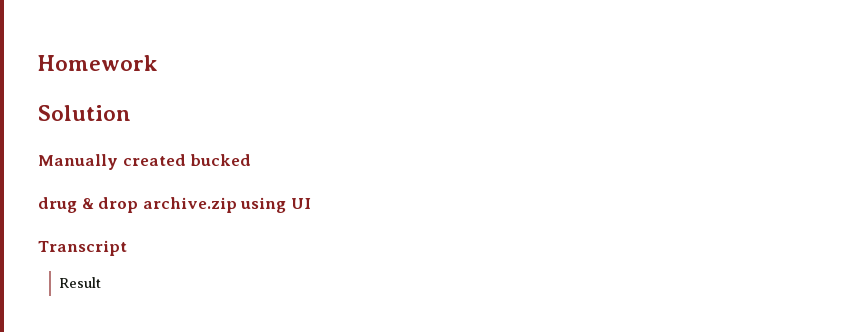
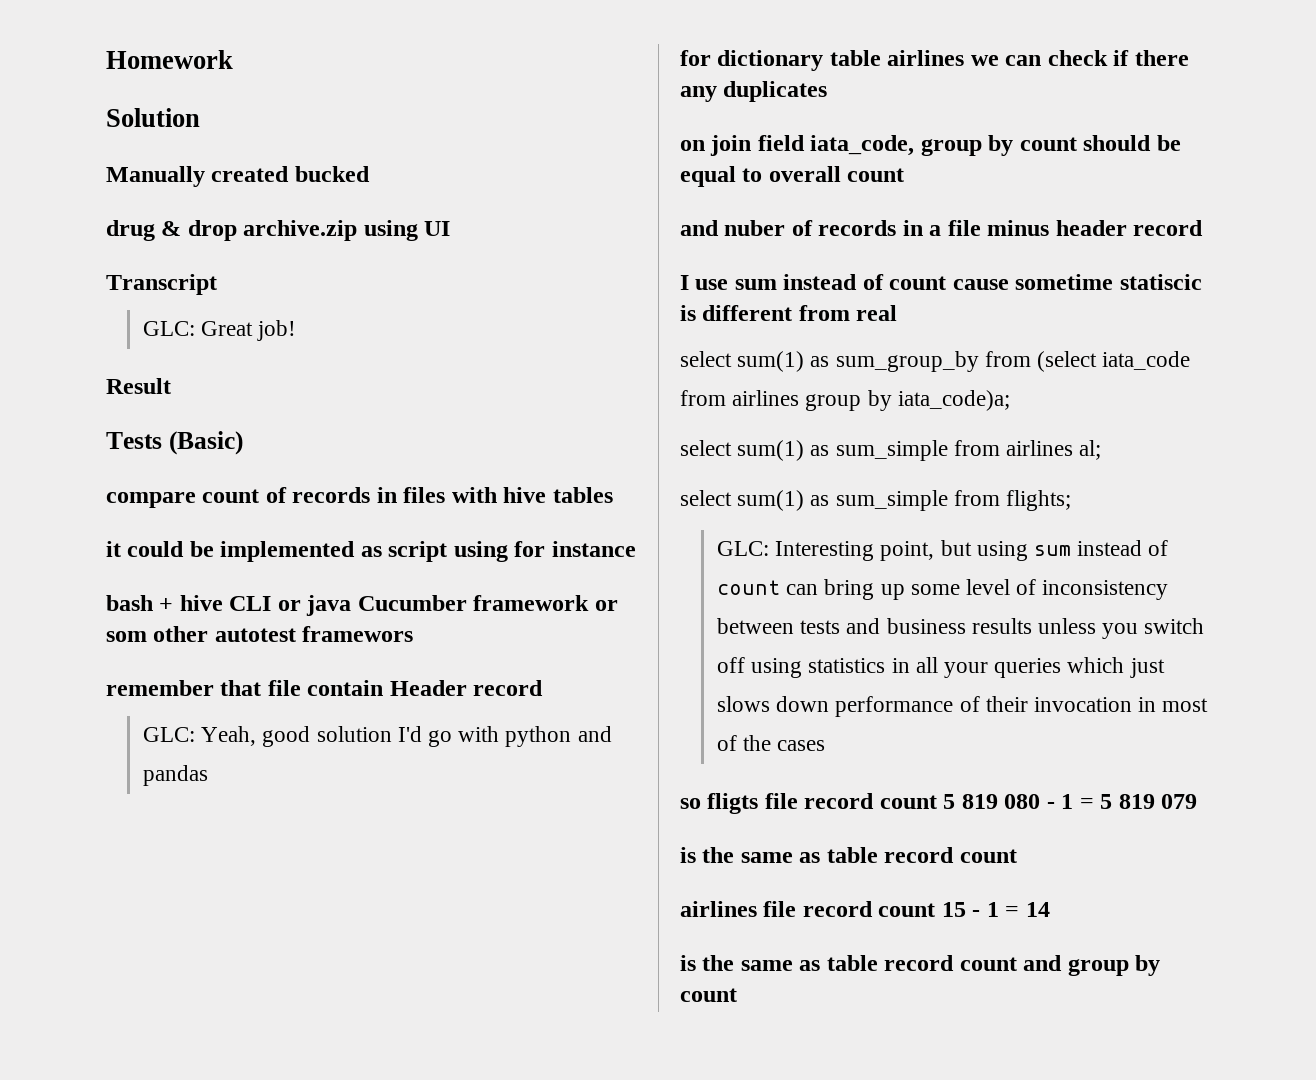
+ GLC: Great job!
  Result
+ Tests (Basic)
+ compare count of records in files with hive tables
+ it could be implemented as script using for instance
+ bash + hive CLI or java Cucumber framework or som other autotest framewors
+ remember that file contain Header record
+ GLC: Yeah, good solution I'd go with python and pandas
+ for dictionary table airlines we can check if there any duplicates
+ on join field iata_code, group by count should be equal to overall count
+ and nuber of records in a file minus header record
+ I use sum instead of count cause sometime statiscic is different from real
+ select sum(1) as sum_group_by from (select iata_code from airlines group by iata_code)a;
+ select sum(1) as sum_simple from airlines al;
+ select sum(1) as sum_simple from flights;
+ GLC: Interesting point, but using sum instead of count can bring up some level of inconsistency between tests and business results unless you switch off using statistics in all your queries which just slows down performance of their invocation in most of the cases
+ so fligts file record count 5 819 080 - 1 = 5 819 079
+ is the same as table record count
+ airlines file record count 15 - 1 = 14
+ is the same as table record count and group by count

